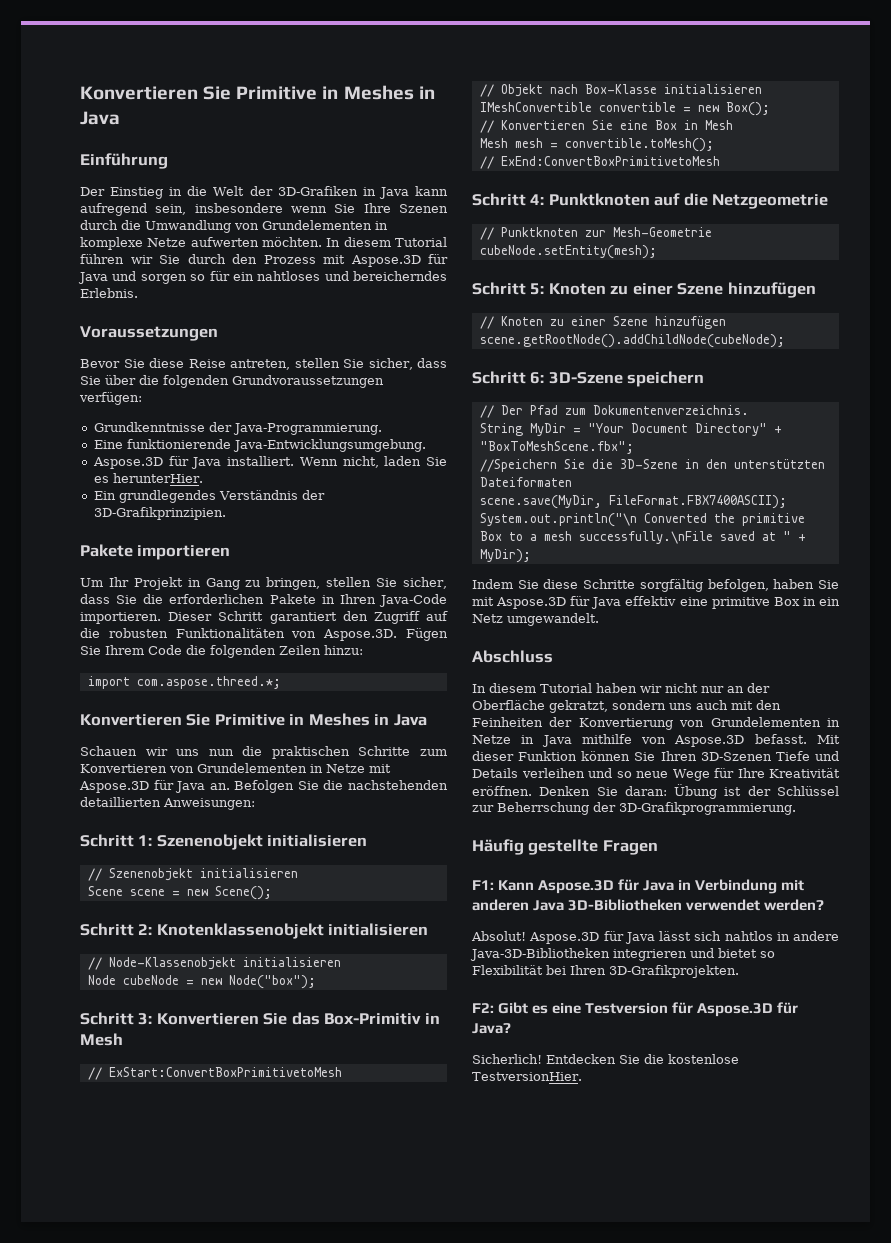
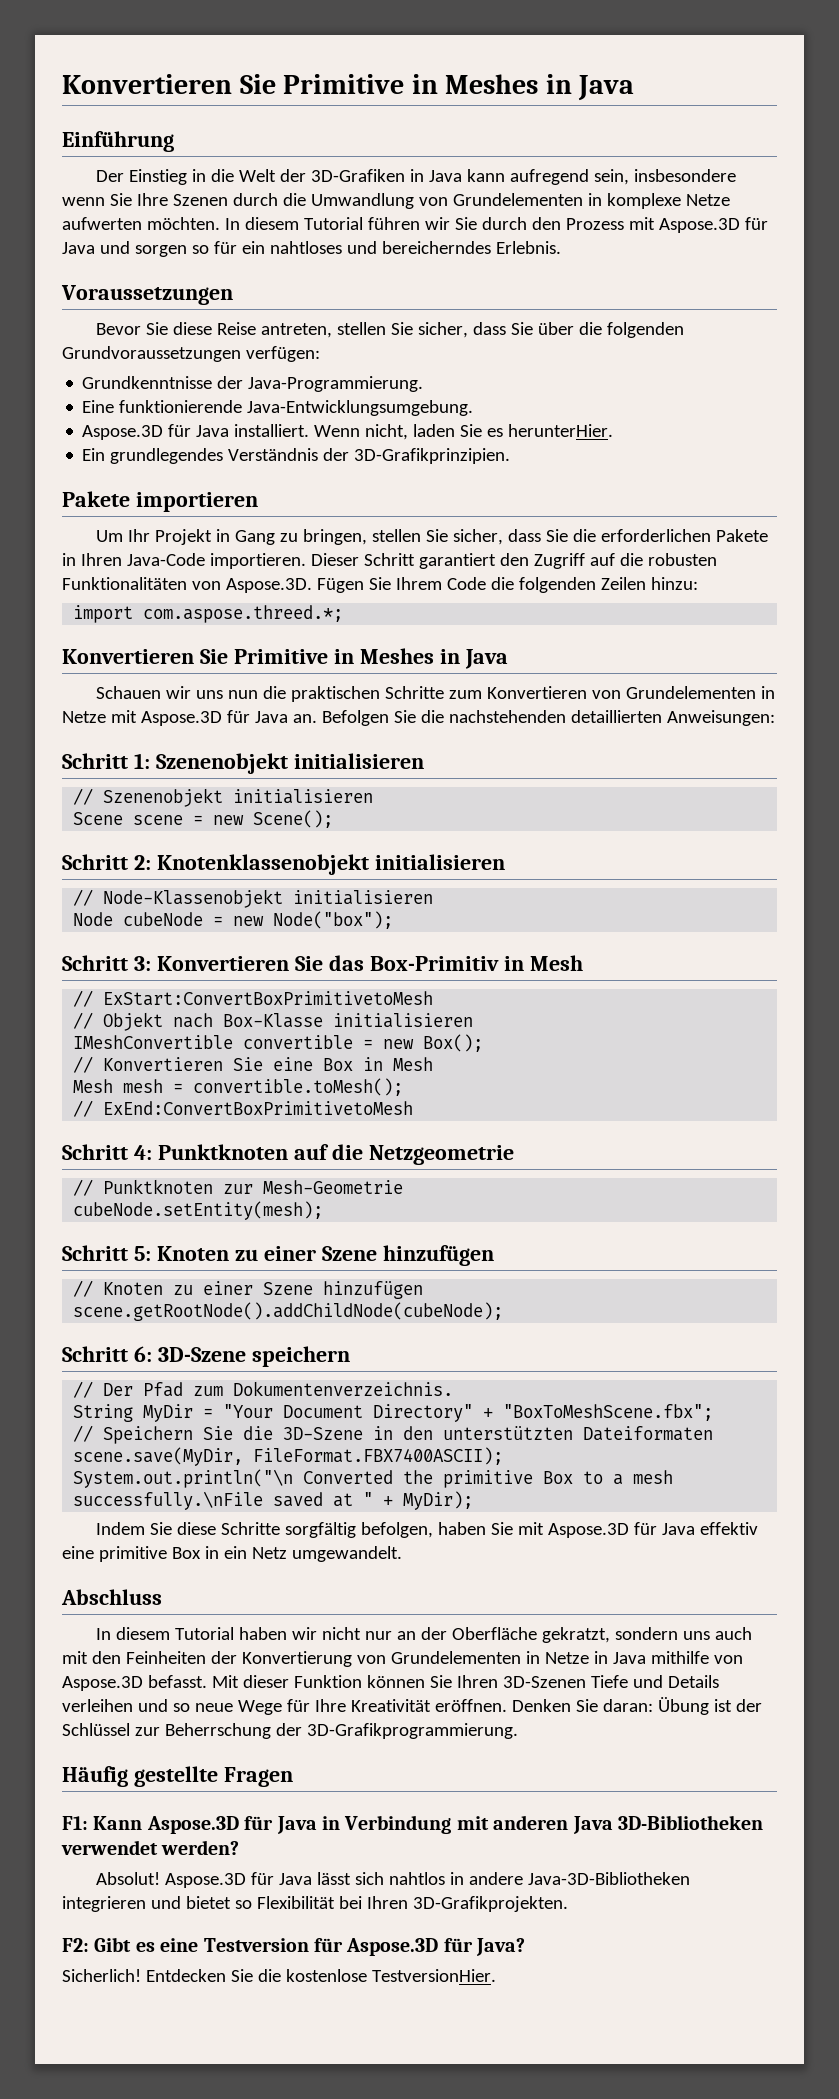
- //Speichern Sie die 3D-Szene in den unterstützten Dateiformaten
+ // Speichern Sie die 3D-Szene in den unterstützten Dateiformaten

